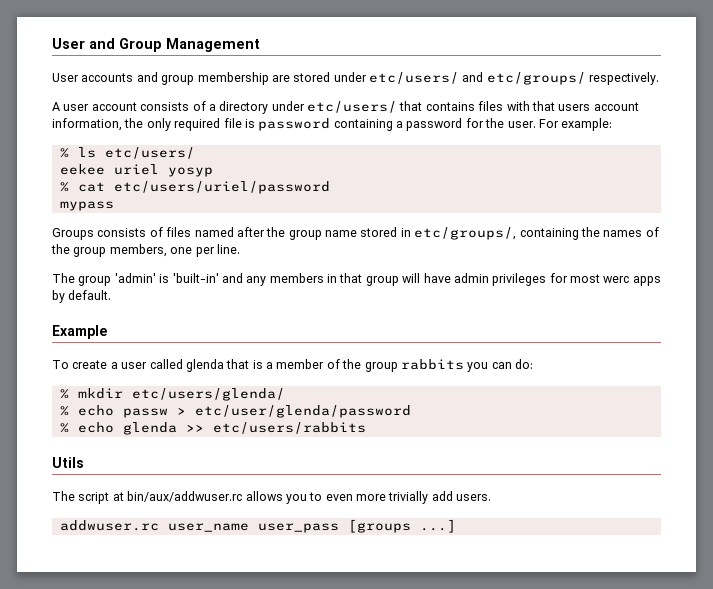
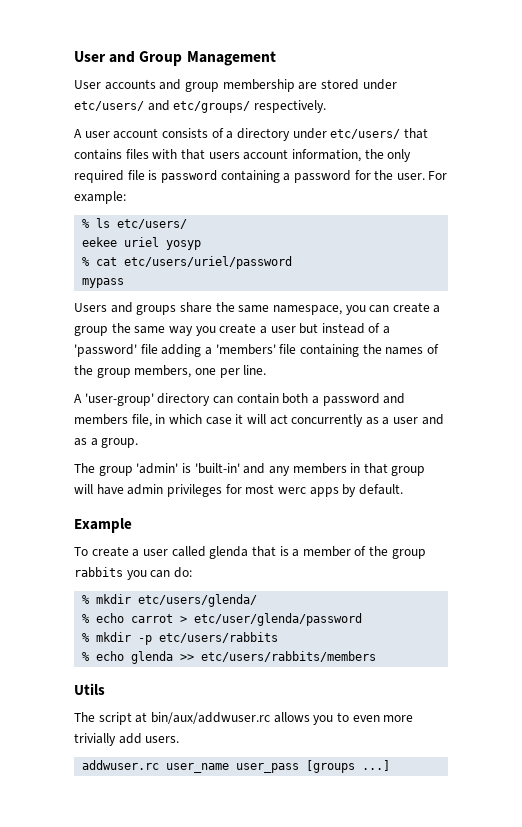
- Groups consists of files named after the group name stored in etc/groups/, containing the names of the group members, one per line.
+ Users and groups share the same namespace, you can create a group the same way you create a user but instead of a 'password' file adding a 'members' file containing the names of the group members, one per line.
+ A 'user-group' directory can contain both a password and members file, in which case it will act concurrently as a user and as a group.
- % echo passw > etc/user/glenda/password
+ % echo carrot > etc/user/glenda/password
+ % mkdir -p etc/users/rabbits
- % echo glenda >> etc/users/rabbits
+ % echo glenda >> etc/users/rabbits/members

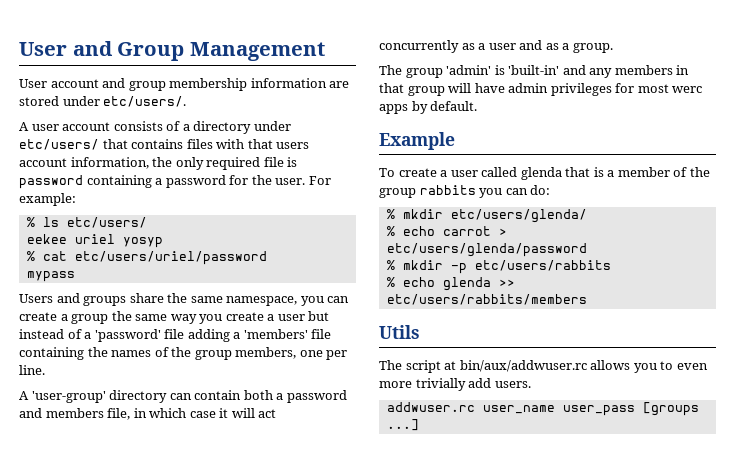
- User accounts and group membership are stored under etc/users/ and etc/groups/ respectively.
+ User account and group membership information are stored under etc/users/.
- % echo carrot > etc/user/glenda/password
+ % echo carrot > etc/users/glenda/password

